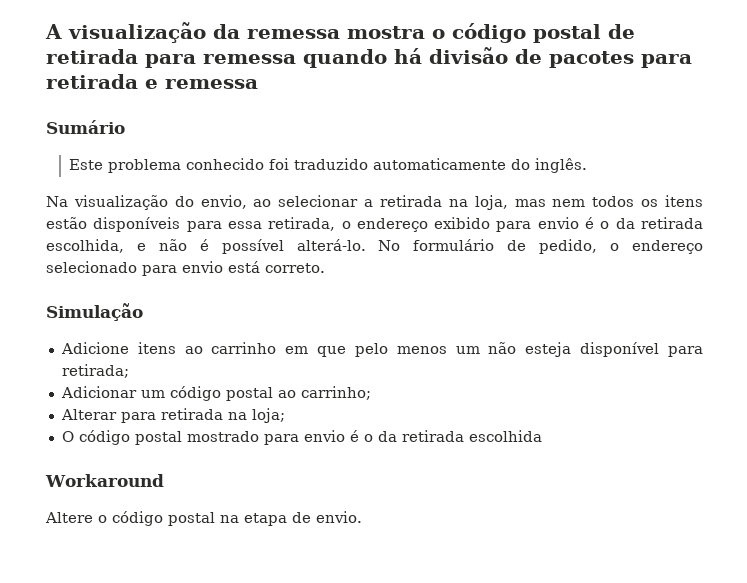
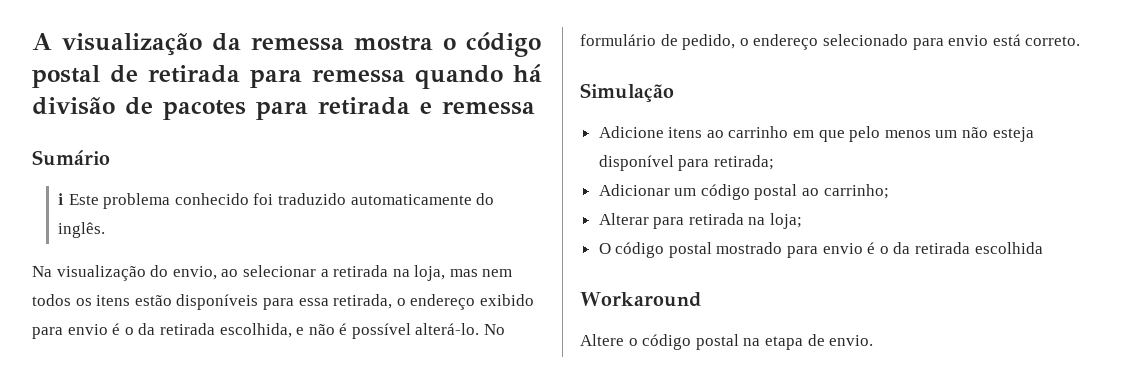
- Este problema conhecido foi traduzido automaticamente do inglês.
+ ℹ Este problema conhecido foi traduzido automaticamente do inglês.

